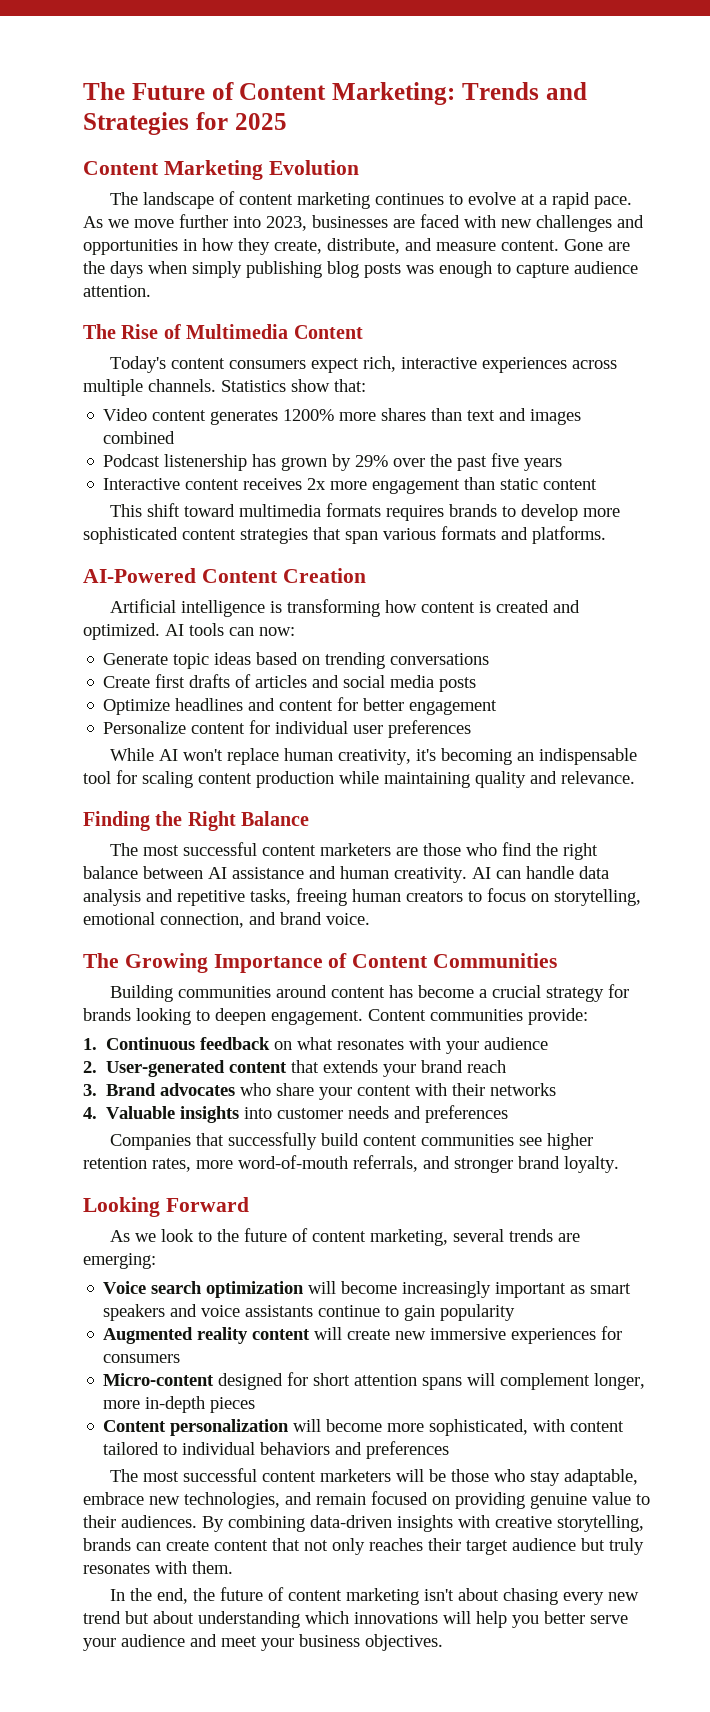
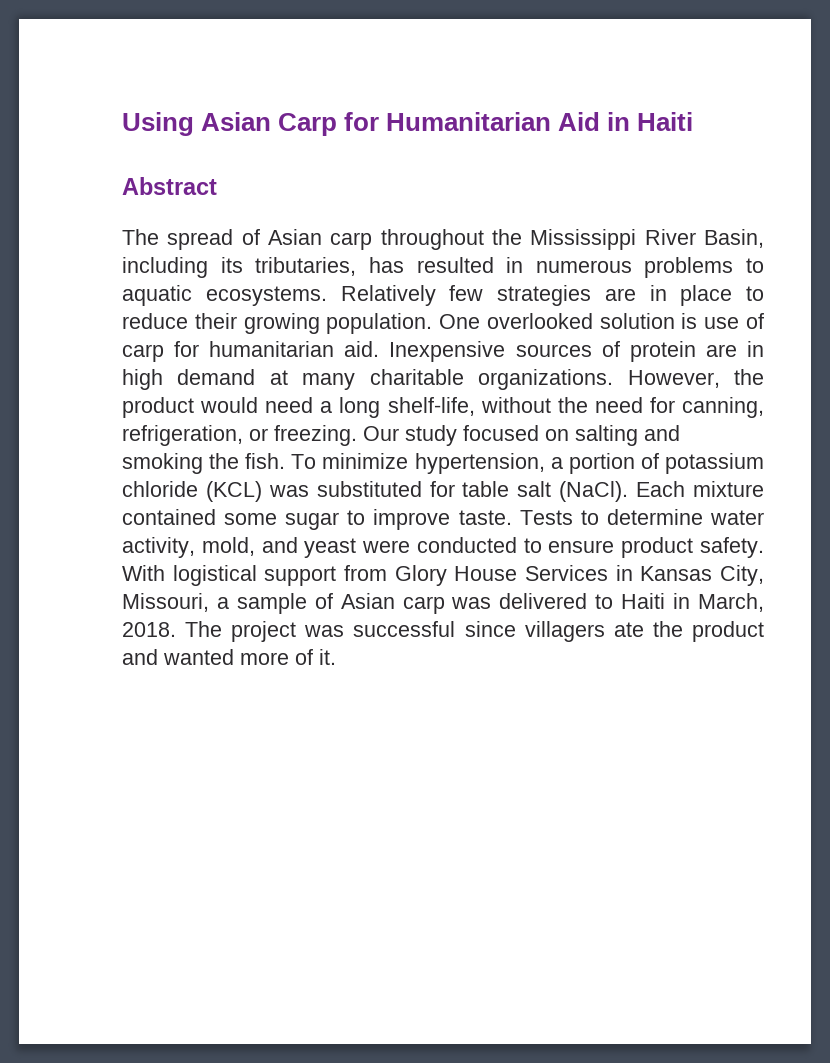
- The Future of Content Marketing: Trends and Strategies for 2025
- Content Marketing Evolution
- The landscape of content marketing continues to evolve at a rapid pace. As we move further into 2023, businesses are faced with new challenges and opportunities in how they create, distribute, and measure content. Gone are the days when simply publishing blog posts was enough to capture audience attention.
- The Rise of Multimedia Content
- Today's content consumers expect rich, interactive experiences across multiple channels. Statistics show that:
- Video content generates 1200% more shares than text and images combined
- Podcast listenership has grown by 29% over the past five years
- Interactive content receives 2x more engagement than static content
- This shift toward multimedia formats requires brands to develop more sophisticated content strategies that span various formats and platforms.
- AI-Powered Content Creation
- Artificial intelligence is transforming how content is created and optimized. AI tools can now:
- Generate topic ideas based on trending conversations
- Create first drafts of articles and social media posts
- Optimize headlines and content for better engagement
- Personalize content for individual user preferences
- While AI won't replace human creativity, it's becoming an indispensable tool for scaling content production while maintaining quality and relevance.
- Finding the Right Balance
- The most successful content marketers are those who find the right balance between AI assistance and human creativity. AI can handle data analysis and repetitive tasks, freeing human creators to focus on storytelling, emotional connection, and brand voice.
- The Growing Importance of Content Communities
- Building communities around content has become a crucial strategy for brands looking to deepen engagement. Content communities provide:
- 1. Continuous feedback on what resonates with your audience
- 2. User-generated content that extends your brand reach
- 3. Brand advocates who share your content with their networks
- 4. Valuable insights into customer needs and preferences
- Companies that successfully build content communities see higher retention rates, more word-of-mouth referrals, and stronger brand loyalty.
- Looking Forward
- As we look to the future of content marketing, several trends are emerging:
- Voice search optimization will become increasingly important as smart speakers and voice assistants continue to gain popularity
- Augmented reality content will create new immersive experiences for consumers
- Micro-content designed for short attention spans will complement longer, more in-depth pieces
- Content personalization will become more sophisticated, with content tailored to individual behaviors and preferences
- The most successful content marketers will be those who stay adaptable, embrace new technologies, and remain focused on providing genuine value to their audiences. By combining data-driven insights with creative storytelling, brands can create content that not only reaches their target audience but truly resonates with them.
- In the end, the future of content marketing isn't about chasing every new trend but about understanding which innovations will help you better serve your audience and meet your business objectives.
+ Using Asian Carp for Humanitarian Aid in Haiti
+ Abstract
+ The spread of Asian carp throughout the Mississippi River Basin, including its tributaries, has resulted in numerous problems to aquatic ecosystems. Relatively few strategies are in place to reduce their growing population. One overlooked solution is use of carp for humanitarian aid. Inexpensive sources of protein are in high demand at many charitable organizations. However, the product would need a long shelf-life, without the need for canning, refrigeration, or freezing. Our study focused on salting and smoking the fish. To minimize hypertension, a portion of potassium chloride (KCL) was substituted for table salt (NaCl). Each mixture contained some sugar to improve taste. Tests to determine water activity, mold, and yeast were conducted to ensure product safety. With logistical support from Glory House Services in Kansas City, Missouri, a sample of Asian carp was delivered to Haiti in March, 2018. The project was successful since villagers ate the product and wanted more of it.

